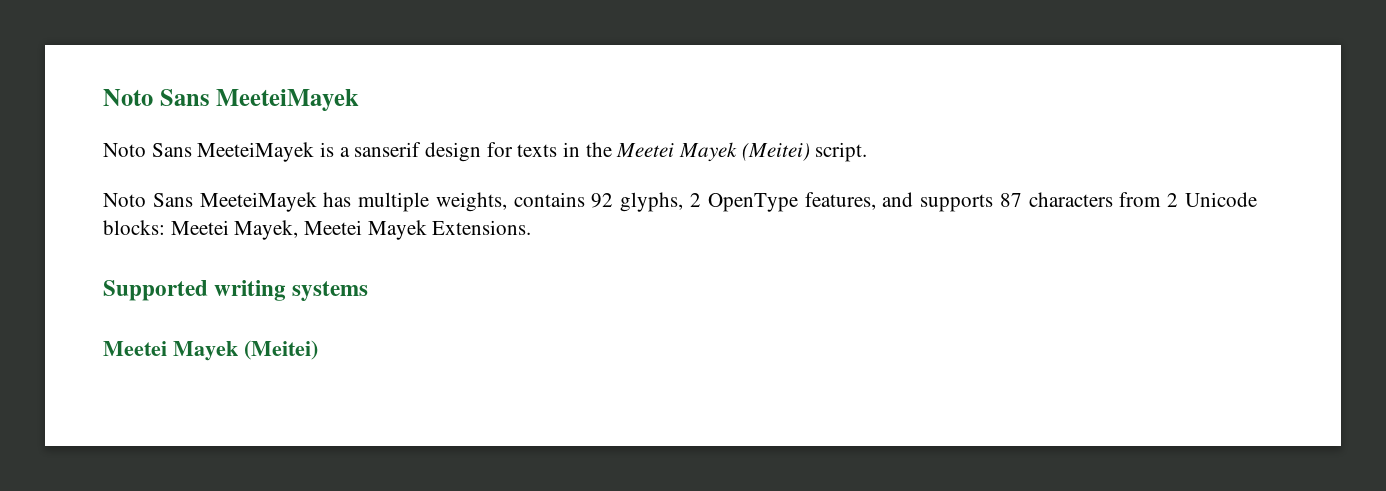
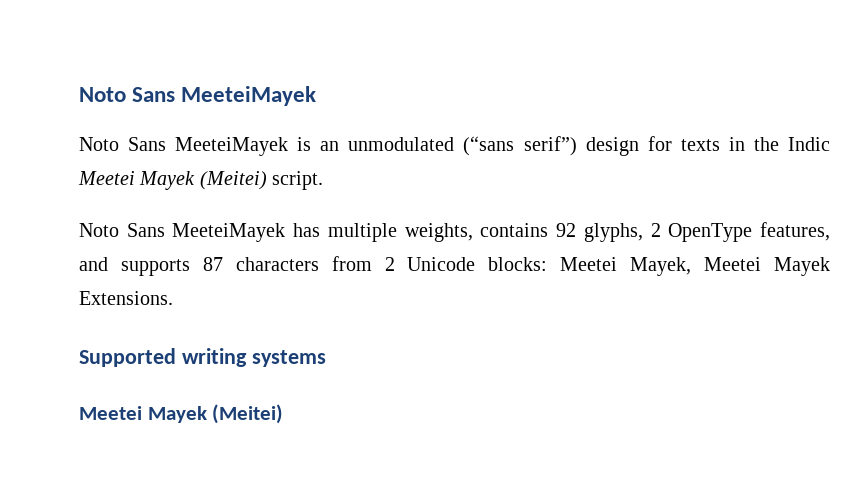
- Noto Sans MeeteiMayek is a sanserif design for texts in the Meetei Mayek (Meitei) script.
+ Noto Sans MeeteiMayek is an unmodulated (“sans serif”) design for texts in the Indic Meetei Mayek (Meitei) script.

